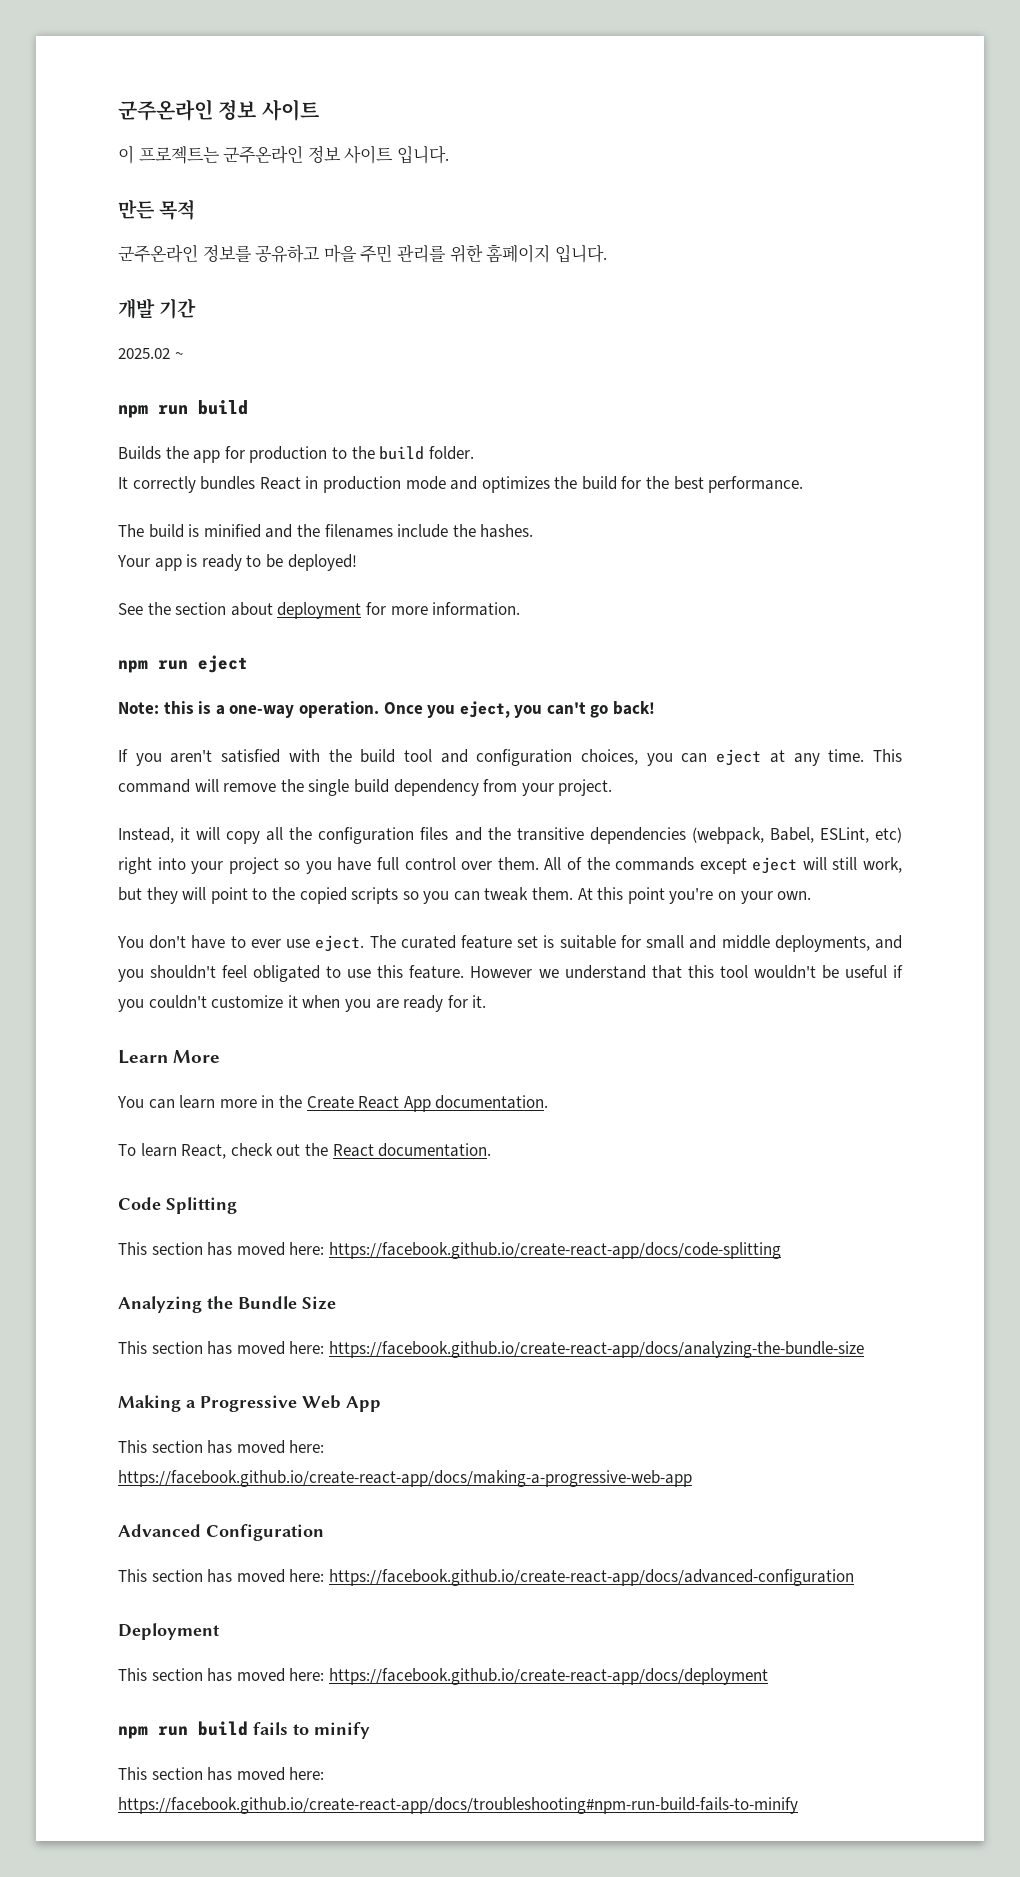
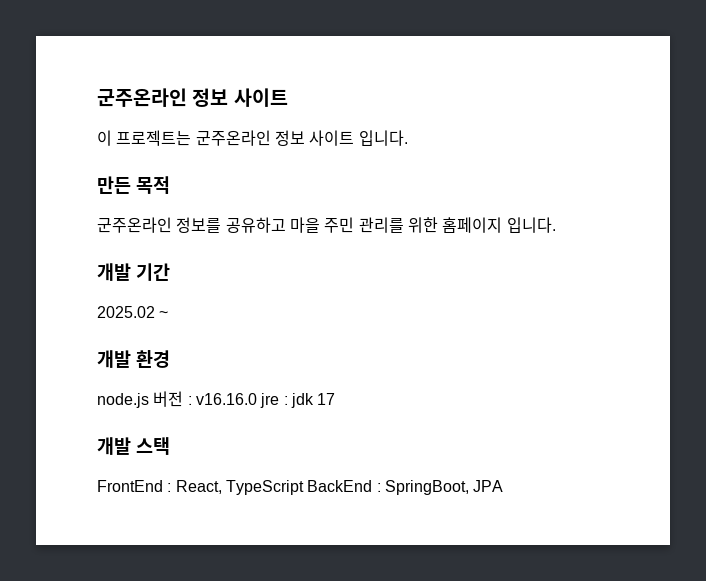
  2025.02 ~
- npm run build
- Builds the app for production to the build folder.
- It correctly bundles React in production mode and optimizes the build for the best performance.
- The build is minified and the filenames include the hashes.
- Your app is ready to be deployed!
- See the section about deployment for more information.
- npm run eject
- Note: this is a one-way operation. Once you eject, you can't go back!
- If you aren't satisfied with the build tool and configuration choices, you can eject at any time. This command will remove the single build dependency from your project.
- Instead, it will copy all the configuration files and the transitive dependencies (webpack, Babel, ESLint, etc) right into your project so you have full control over them. All of the commands except eject will still work, but they will point to the copied scripts so you can tweak them. At this point you're on your own.
- You don't have to ever use eject. The curated feature set is suitable for small and middle deployments, and you shouldn't feel obligated to use this feature. However we understand that this tool wouldn't be useful if you couldn't customize it when you are ready for it.
- Learn More
- You can learn more in the Create React App documentation.
- To learn React, check out the React documentation.
- Code Splitting
- This section has moved here: https://facebook.github.io/create-react-app/docs/code-splitting
- Analyzing the Bundle Size
- This section has moved here: https://facebook.github.io/create-react-app/docs/analyzing-the-bundle-size
- Making a Progressive Web App
- This section has moved here: https://facebook.github.io/create-react-app/docs/making-a-progressive-web-app
- Advanced Configuration
- This section has moved here: https://facebook.github.io/create-react-app/docs/advanced-configuration
- Deployment
- This section has moved here: https://facebook.github.io/create-react-app/docs/deployment
- npm run build fails to minify
- This section has moved here: https://facebook.github.io/create-react-app/docs/troubleshooting#npm-run-build-fails-to-minify
+ 개발 환경
+ node.js 버전 : v16.16.0 jre : jdk 17
+ 개발 스택
+ FrontEnd : React, TypeScript BackEnd : SpringBoot, JPA

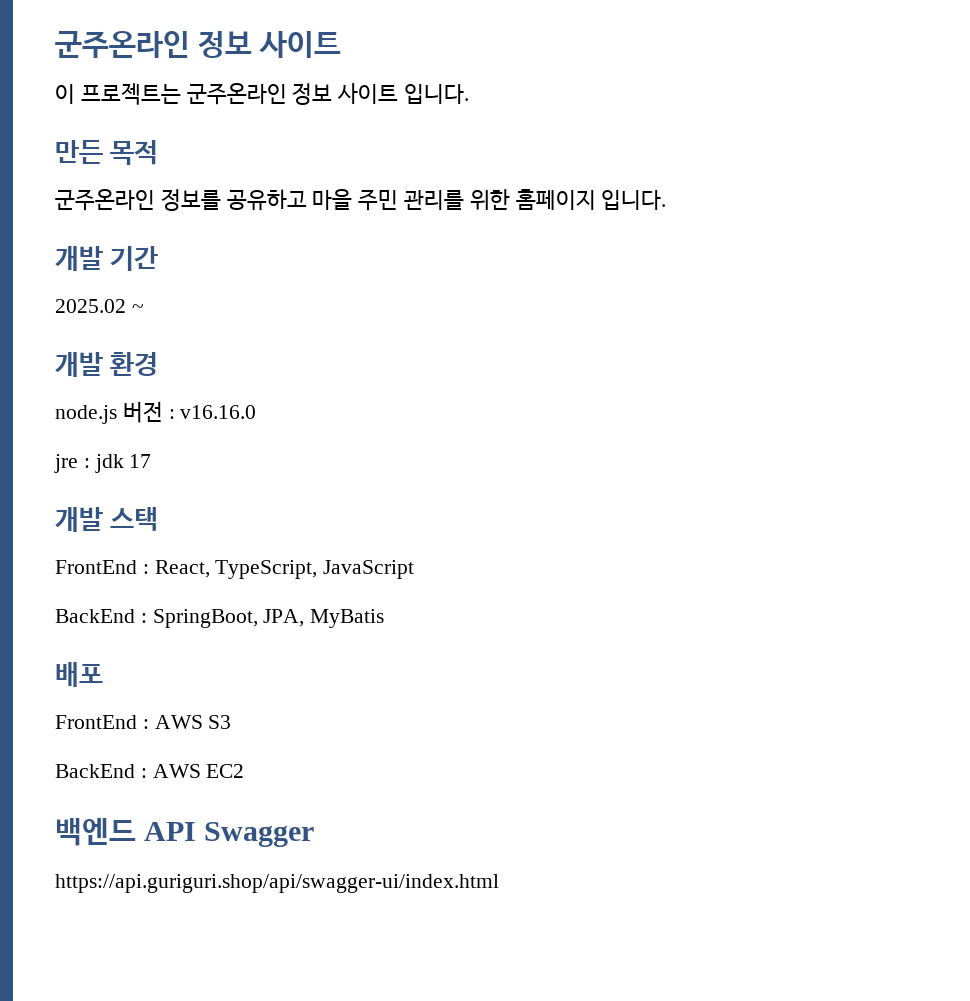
- node.js 버전 : v16.16.0 jre : jdk 17
+ node.js 버전 : v16.16.0
+ jre : jdk 17
- FrontEnd : React, TypeScript BackEnd : SpringBoot, JPA
+ FrontEnd : React, TypeScript, JavaScript
+ BackEnd : SpringBoot, JPA, MyBatis
+ 배포
+ FrontEnd : AWS S3
+ BackEnd : AWS EC2
+ 백엔드 API Swagger
+ https://api.guriguri.shop/api/swagger-ui/index.html

